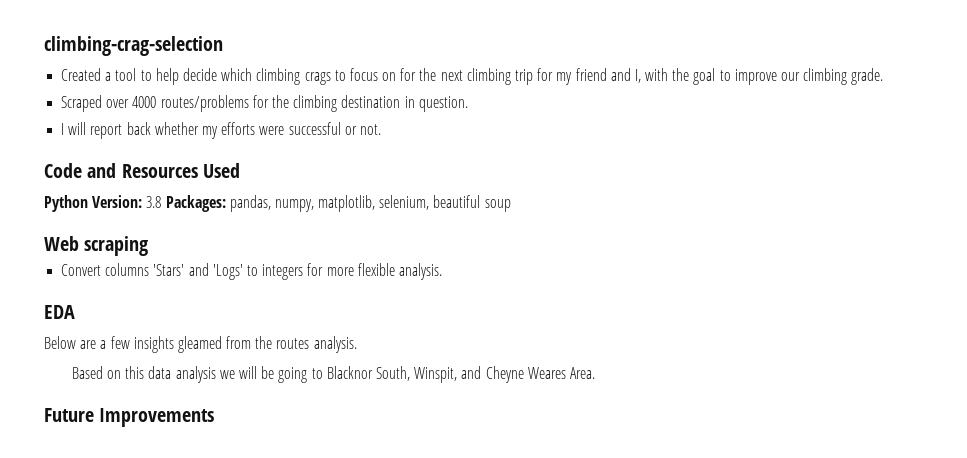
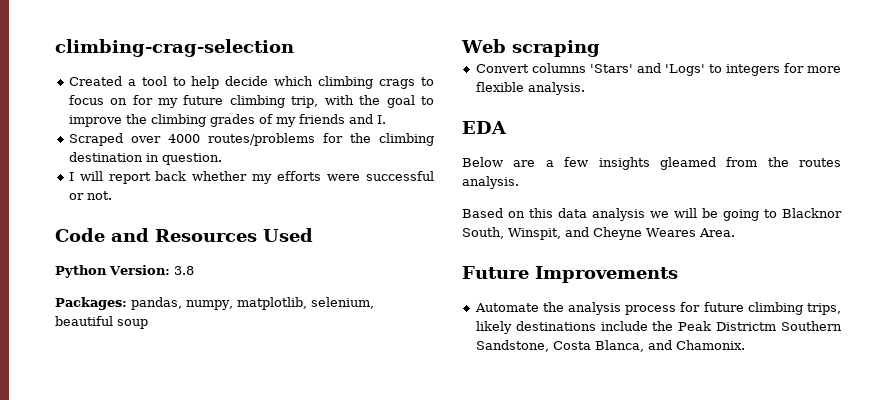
- Created a tool to help decide which climbing crags to focus on for the next climbing trip for my friend and I, with the goal to improve our climbing grade.
+ Created a tool to help decide which climbing crags to focus on for my future climbing trip, with the goal to improve the climbing grades of my friends and I.
- Python Version: 3.8 Packages: pandas, numpy, matplotlib, selenium, beautiful soup
+ Python Version: 3.8
+ Packages: pandas, numpy, matplotlib, selenium, beautiful soup
+ Automate the analysis process for future climbing trips, likely destinations include the Peak Districtm Southern Sandstone, Costa Blanca, and Chamonix.

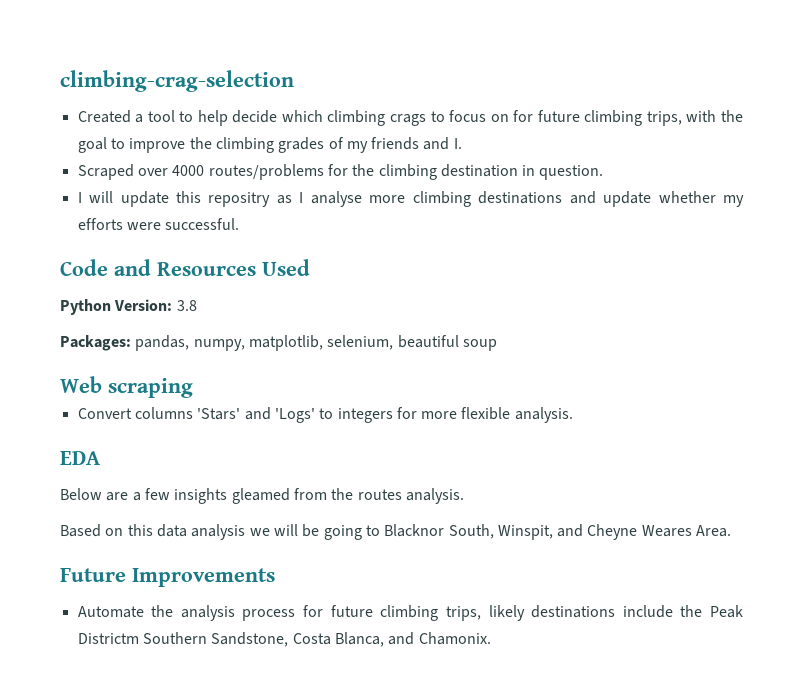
- Created a tool to help decide which climbing crags to focus on for my future climbing trip, with the goal to improve the climbing grades of my friends and I.
+ Created a tool to help decide which climbing crags to focus on for future climbing trips, with the goal to improve the climbing grades of my friends and I.
- I will report back whether my efforts were successful or not.
+ I will update this repositry as I analyse more climbing destinations and update whether my efforts were successful.

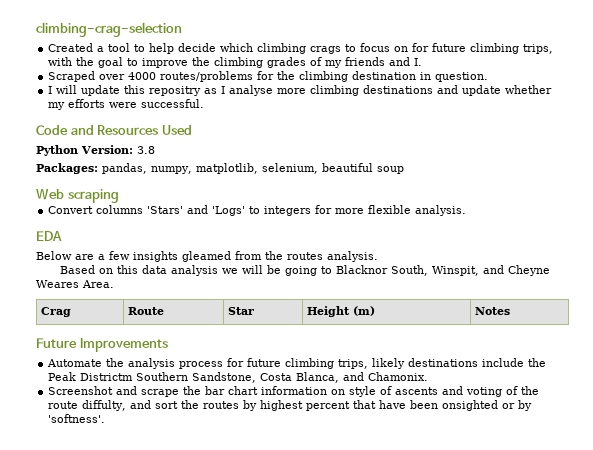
+ Crag | Route | Star | Height (m) | Notes
+ Screenshot and scrape the bar chart information on style of ascents and voting of the route diffulty, and sort the routes by highest percent that have been onsighted or by 'softness'.

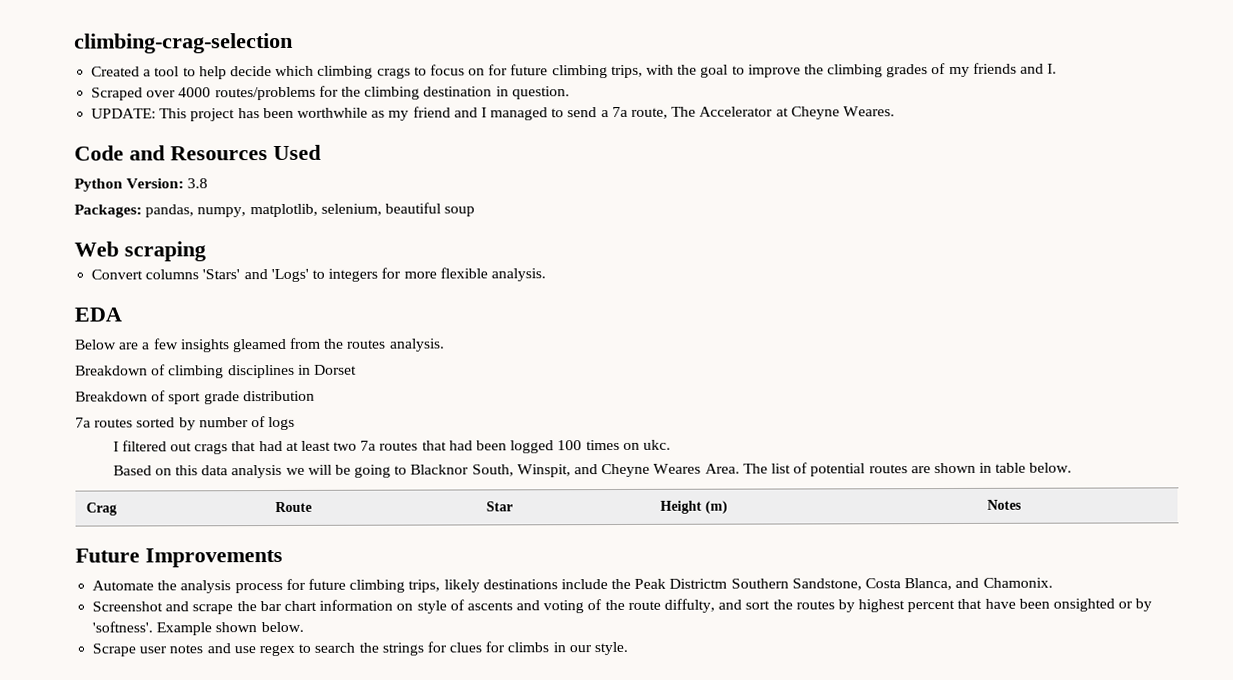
- I will update this repositry as I analyse more climbing destinations and update whether my efforts were successful.
+ UPDATE: This project has been worthwhile as my friend and I managed to send a 7a route, The Accelerator at Cheyne Weares.
+ Breakdown of climbing disciplines in Dorset
+ Breakdown of sport grade distribution
+ 7a routes sorted by number of logs
+ I filtered out crags that had at least two 7a routes that had been logged 100 times on ukc.
+ The list of potential routes are shown in table below.
+ Example shown below.
+ Scrape user notes and use regex to search the strings for clues for climbs in our style.

